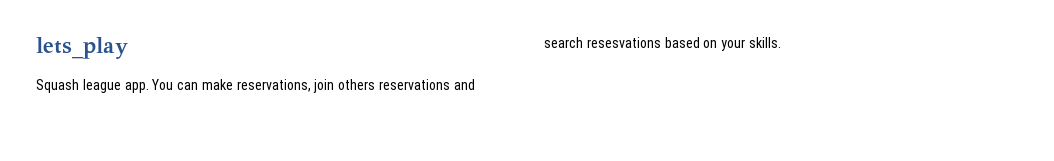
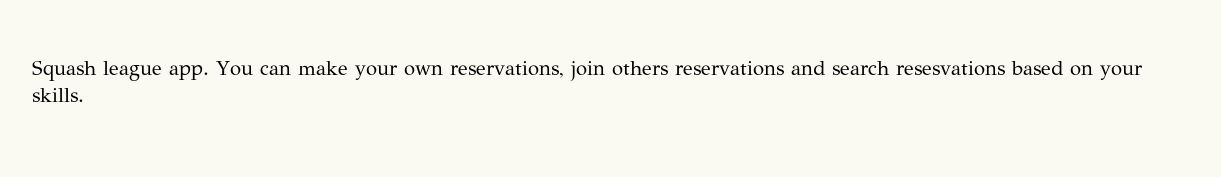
- lets_play
- You can make reservations, join others reservations and search resesvations based on your skills.
+ You can make your own reservations, join others reservations and search resesvations based on your skills.

